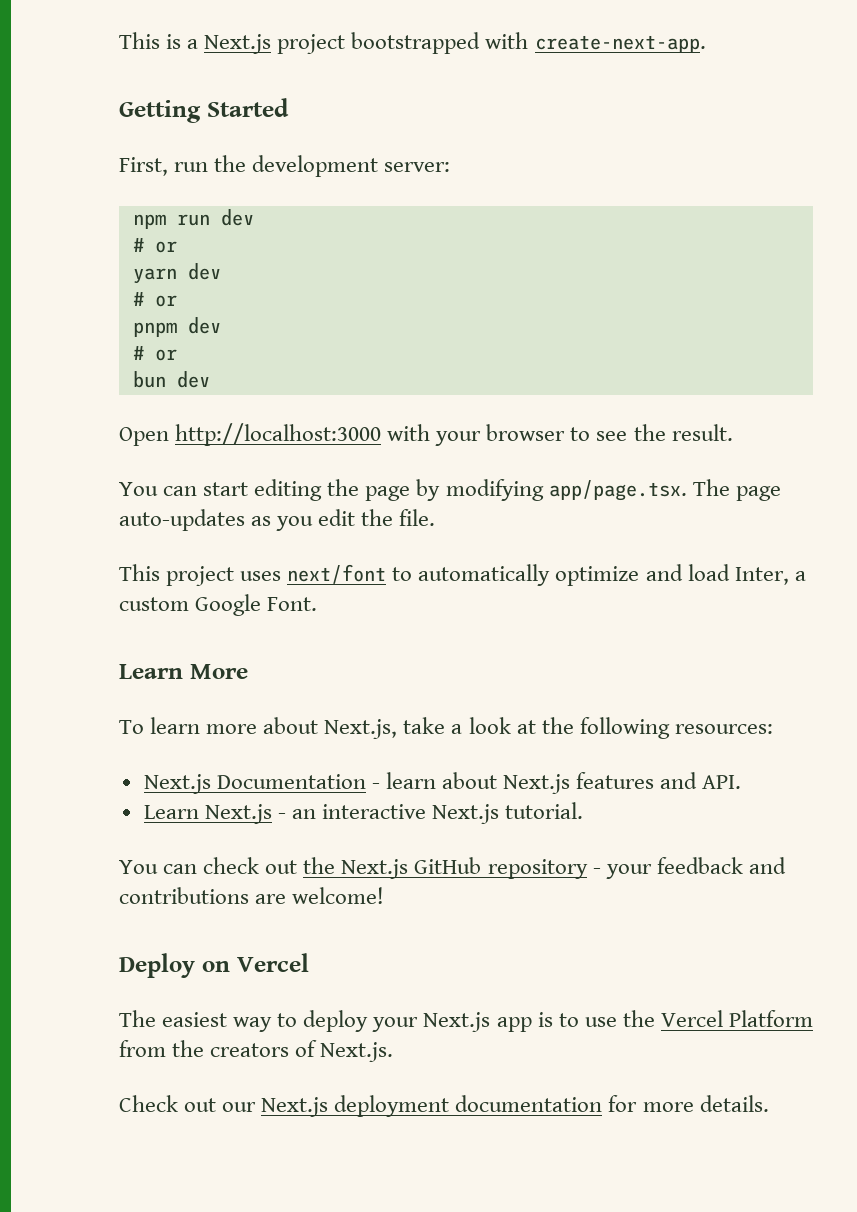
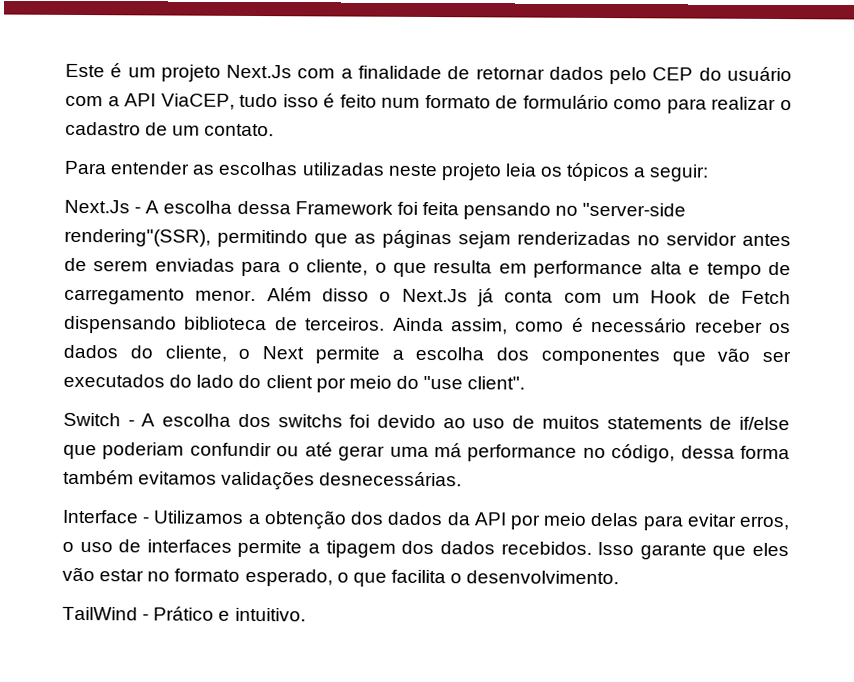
- This is a Next.js project bootstrapped with create-next-app.
- Getting Started
- First, run the development server:
- npm run dev
- # or
- yarn dev
- # or
- pnpm dev
- # or
- bun dev
- Open http://localhost:3000 with your browser to see the result.
- You can start editing the page by modifying app/page.tsx. The page auto-updates as you edit the file.
- This project uses next/font to automatically optimize and load Inter, a custom Google Font.
- Learn More
- To learn more about Next.js, take a look at the following resources:
- Next.js Documentation - learn about Next.js features and API.
- Learn Next.js - an interactive Next.js tutorial.
- You can check out the Next.js GitHub repository - your feedback and contributions are welcome!
- Deploy on Vercel
- The easiest way to deploy your Next.js app is to use the Vercel Platform from the creators of Next.js.
- Check out our Next.js deployment documentation for more details.
+ Este é um projeto Next.Js com a finalidade de retornar dados pelo CEP do usuário com a API ViaCEP, tudo isso é feito num formato de formulário como para realizar o cadastro de um contato.
+ Para entender as escolhas utilizadas neste projeto leia os tópicos a seguir:
+ Next.Js - A escolha dessa Framework foi feita pensando no "server-side rendering"(SSR), permitindo que as páginas sejam renderizadas no servidor antes de serem enviadas para o cliente, o que resulta em performance alta e tempo de carregamento menor. Além disso o Next.Js já conta com um Hook de Fetch dispensando biblioteca de terceiros. Ainda assim, como é necessário receber os dados do cliente, o Next permite a escolha dos componentes que vão ser executados do lado do client por meio do "use client".
+ Switch - A escolha dos switchs foi devido ao uso de muitos statements de if/else que poderiam confundir ou até gerar uma má performance no código, dessa forma também evitamos validações desnecessárias.
+ Interface - Utilizamos a obtenção dos dados da API por meio delas para evitar erros, o uso de interfaces permite a tipagem dos dados recebidos. Isso garante que eles vão estar no formato esperado, o que facilita o desenvolvimento.
+ TailWind - Prático e intuitivo.

